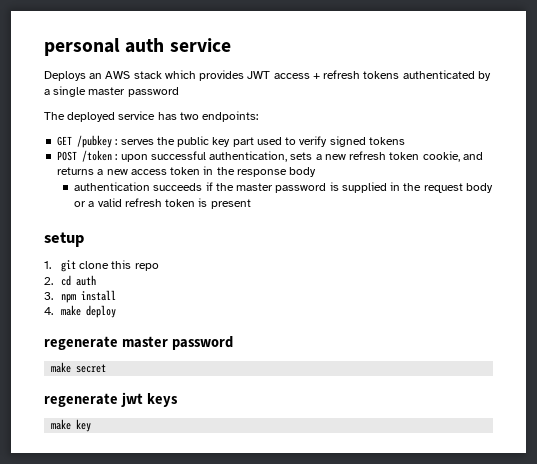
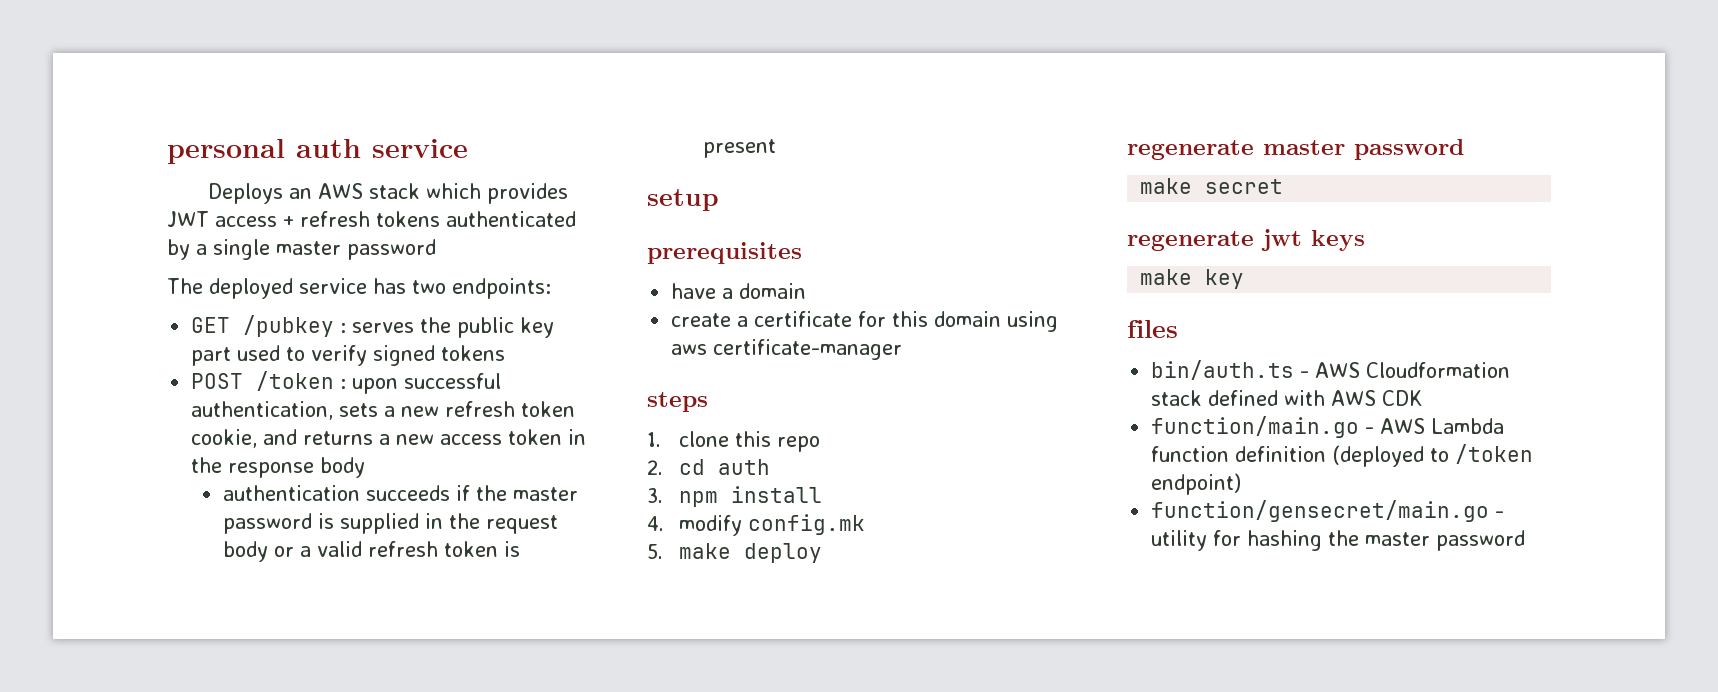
+ prerequisites
+ have a domain
+ create a certificate for this domain using aws certificate-manager
+ steps
- 1. git clone this repo
+ 1. clone this repo
- 4. make deploy
+ 4. modify config.mk
+ 5. make deploy
+ files
+ bin/auth.ts - AWS Cloudformation stack defined with AWS CDK
+ function/main.go - AWS Lambda function definition (deployed to /token endpoint)
+ function/gensecret/main.go - utility for hashing the master password

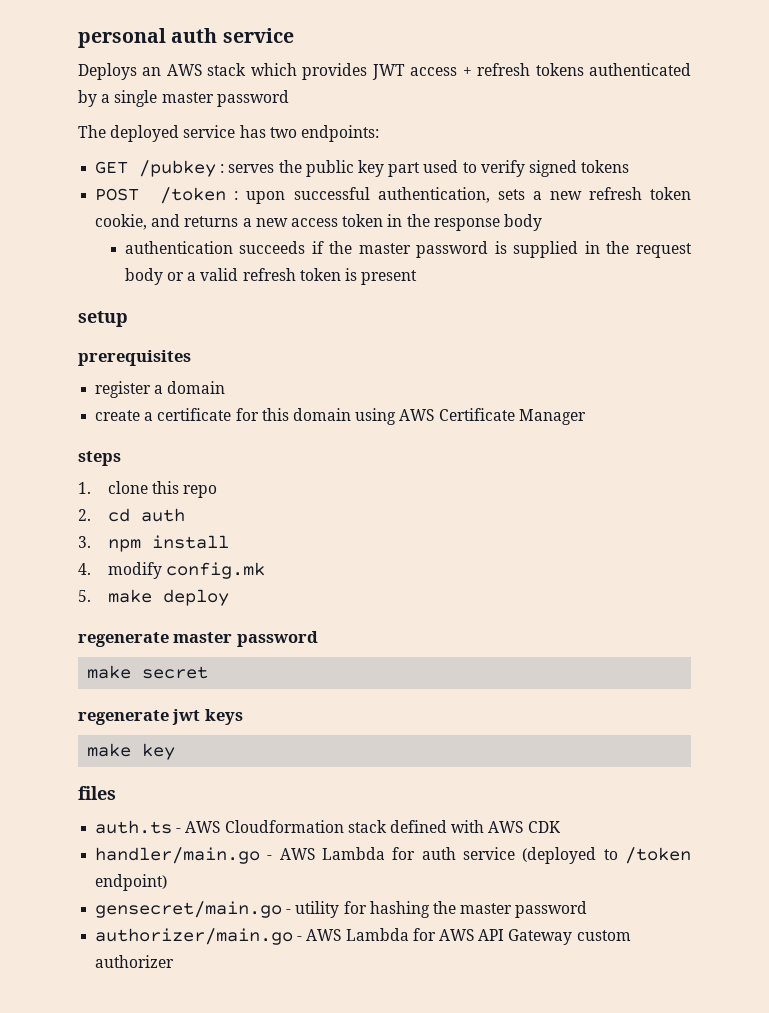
- have a domain
+ register a domain
- create a certificate for this domain using aws certificate-manager
+ create a certificate for this domain using AWS Certificate Manager
- bin/auth.ts - AWS Cloudformation stack defined with AWS CDK
+ auth.ts - AWS Cloudformation stack defined with AWS CDK
- function/main.go - AWS Lambda function definition (deployed to /token endpoint)
+ handler/main.go - AWS Lambda for auth service (deployed to /token endpoint)
- function/gensecret/main.go - utility for hashing the master password
+ gensecret/main.go - utility for hashing the master password
+ authorizer/main.go - AWS Lambda for AWS API Gateway custom authorizer

